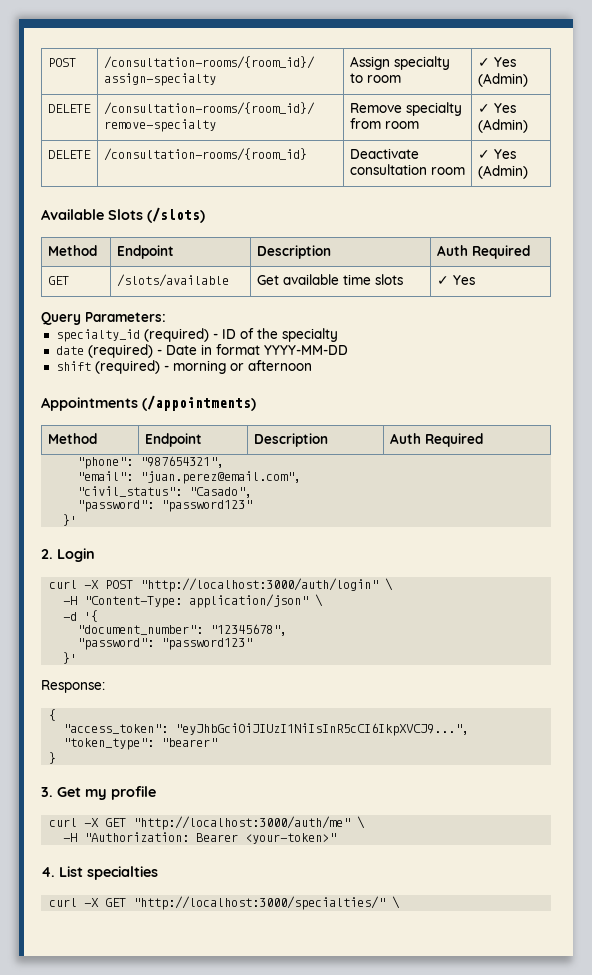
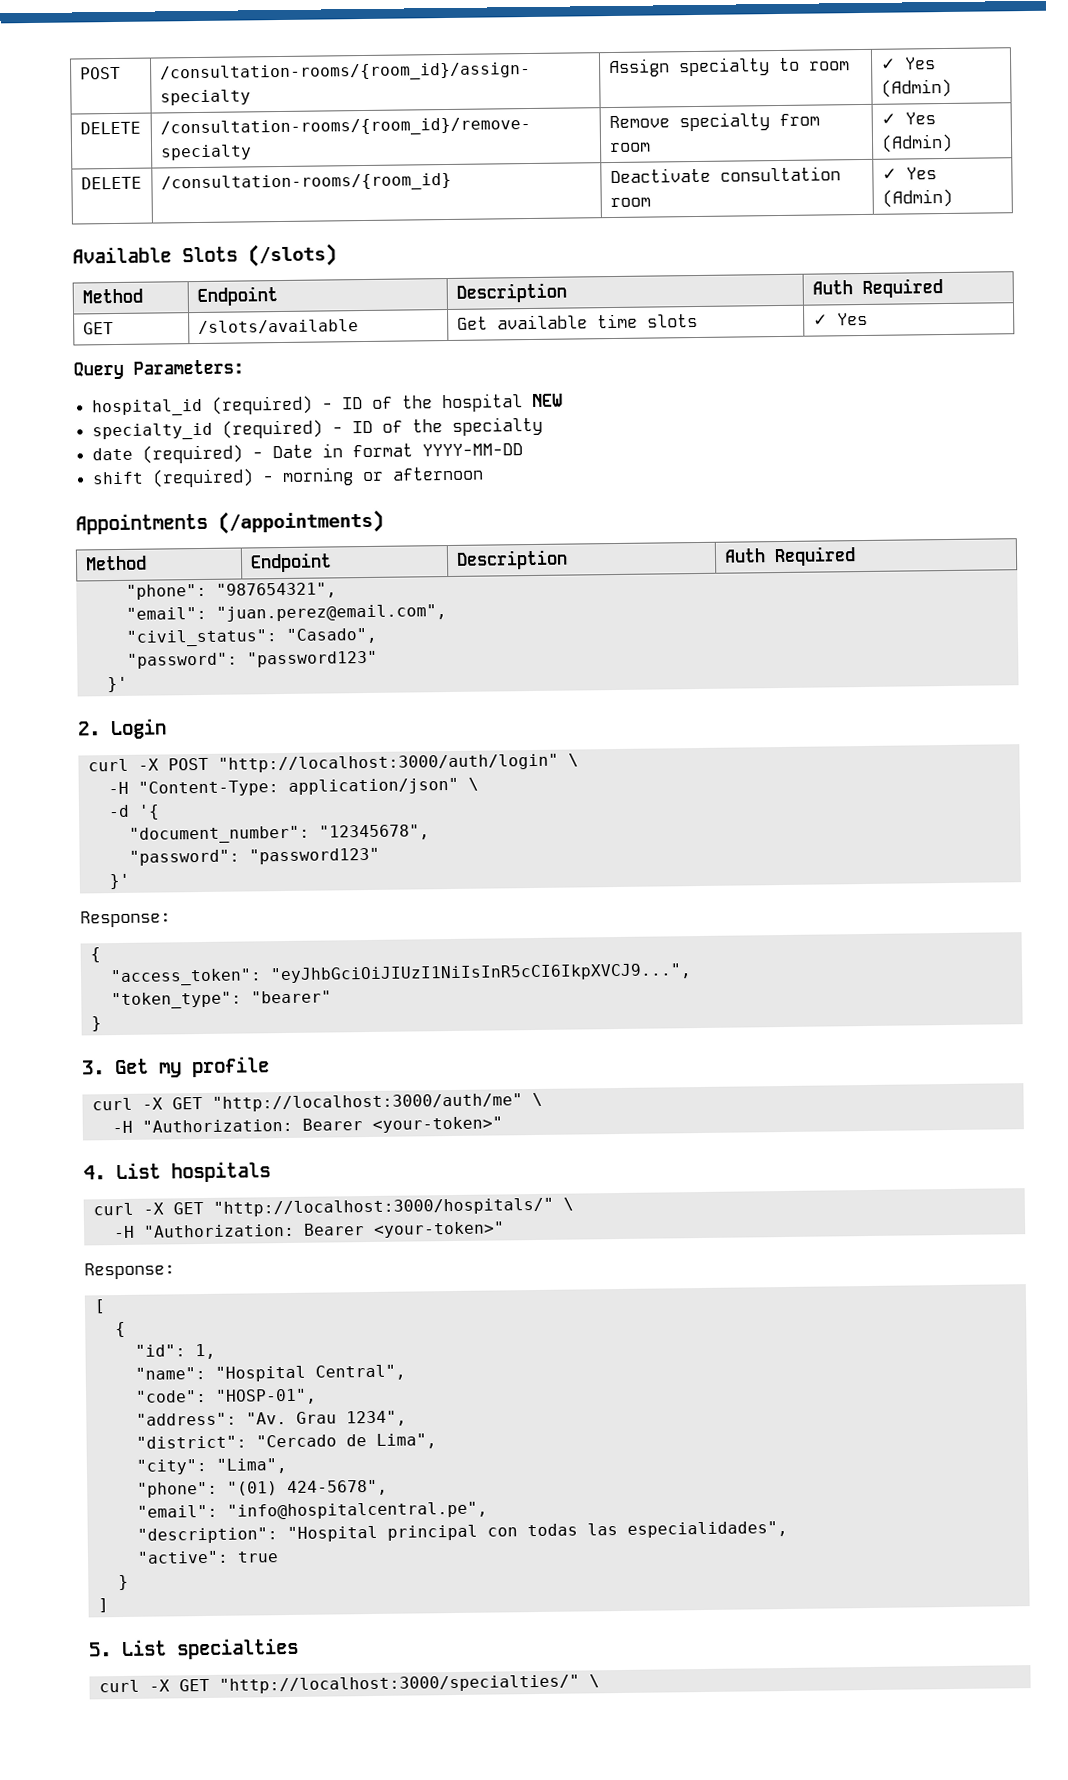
+ hospital_id (required) - ID of the hospital NEW
- 4. List specialties
+ 4. List hospitals
+ curl -X GET "http://localhost:3000/hospitals/" \
+ -H "Authorization: Bearer <your-token>"
+ Response:
+ [
+ {
+ "id": 1,
+ "name": "Hospital Central",
+ "code": "HOSP-01",
+ "address": "Av. Grau 1234",
+ "district": "Cercado de Lima",
+ "city": "Lima",
+ "phone": "(01) 424-5678",
+ "email": "info@hospitalcentral.pe",
+ "description": "Hospital principal con todas las especialidades",
+ "active": true
+ }
+ ]
+ 5. List specialties

